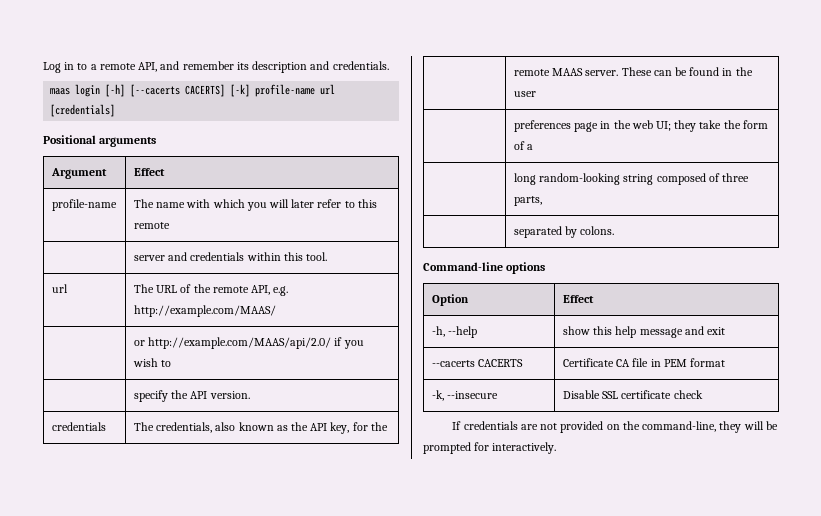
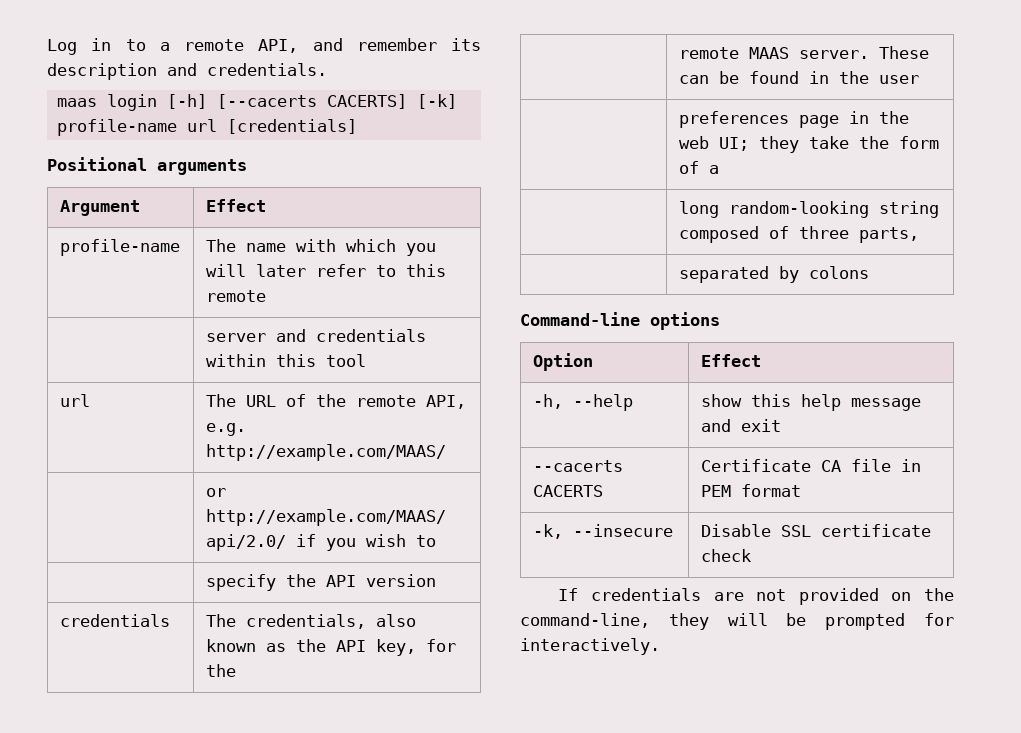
- | server and credentials within this tool.
+ | server and credentials within this tool
- | specify the API version.
+ | specify the API version
- | separated by colons.
+ | separated by colons

